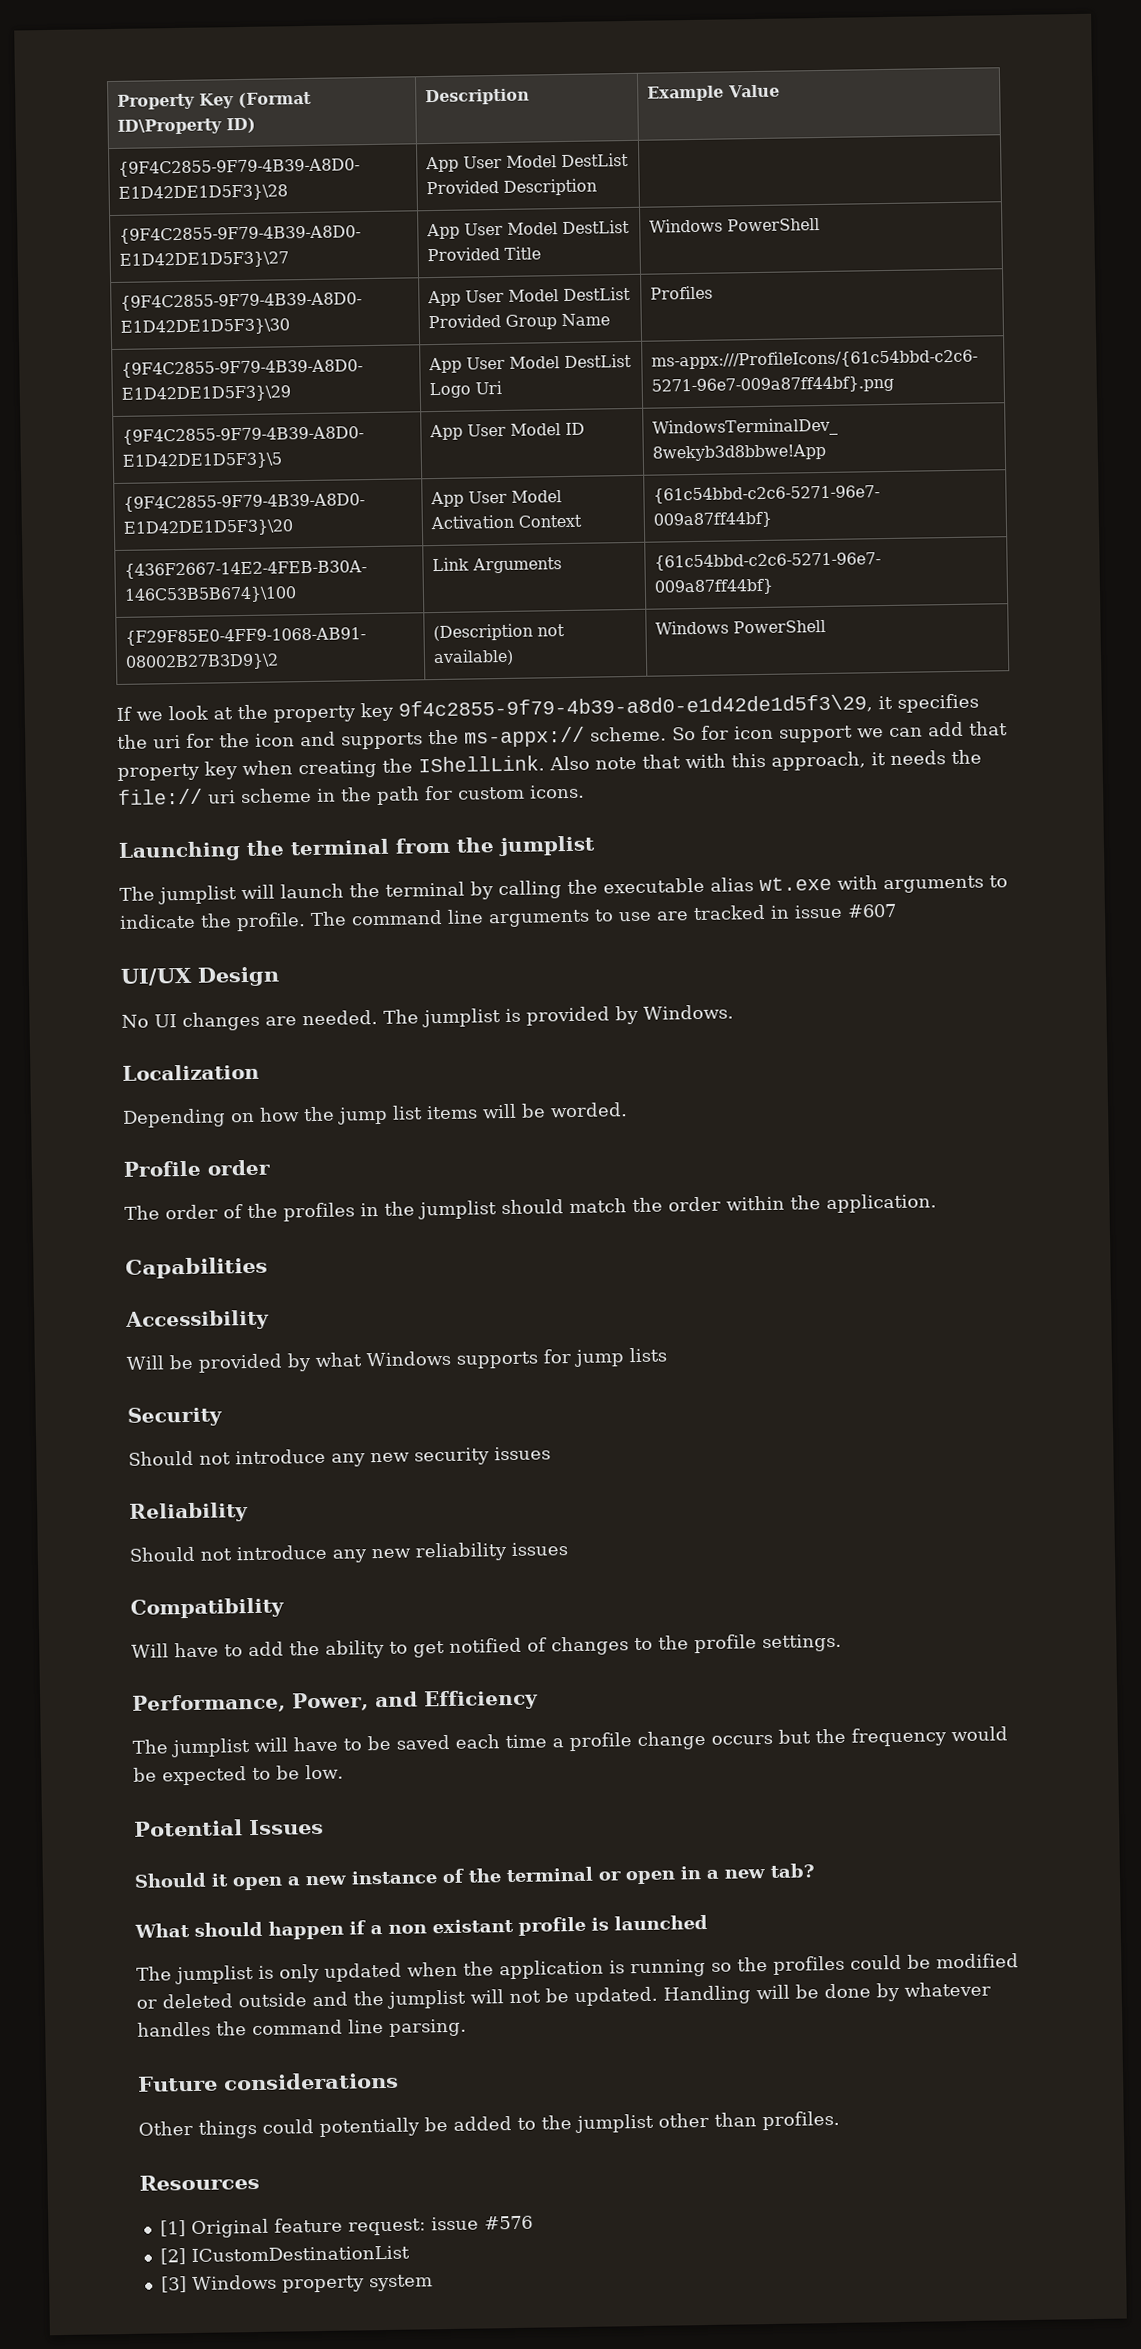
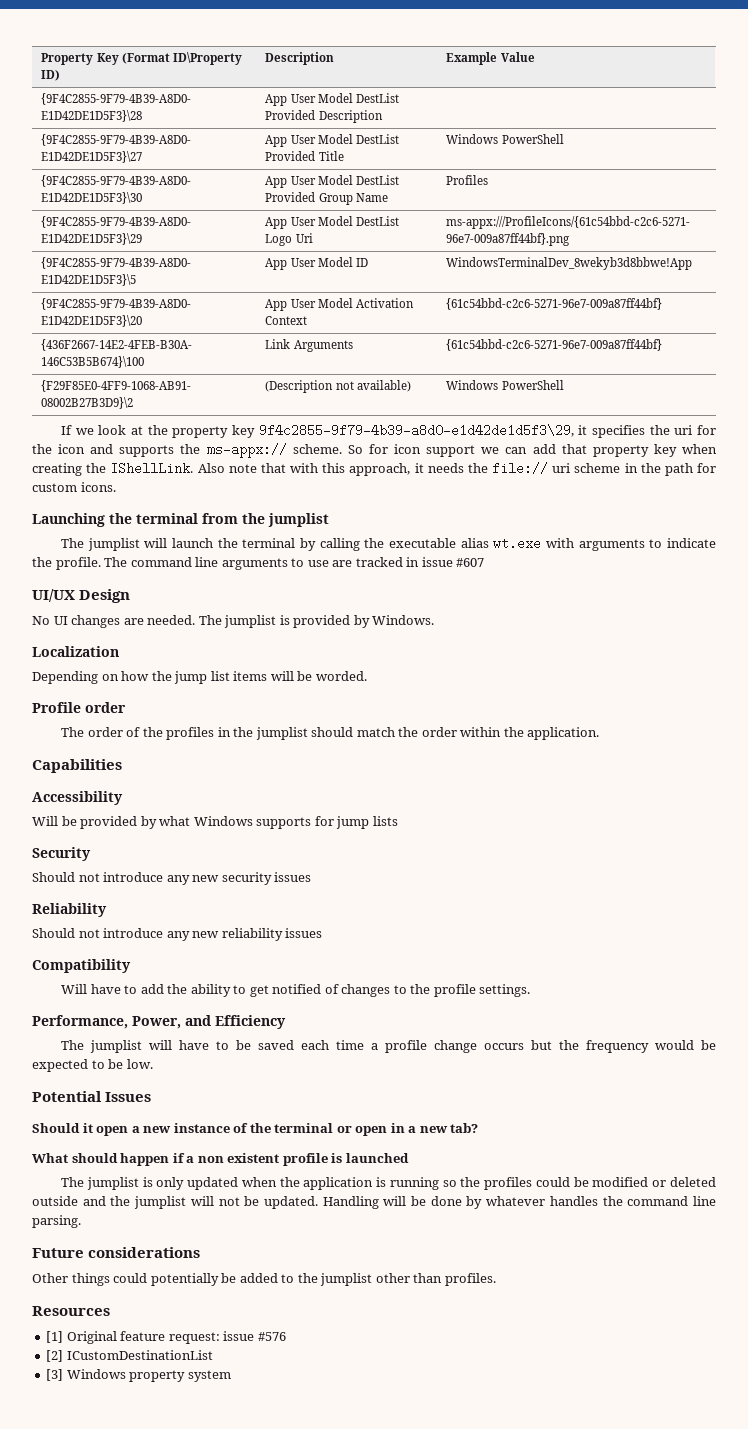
- What should happen if a non existant profile is launched
+ What should happen if a non existent profile is launched

